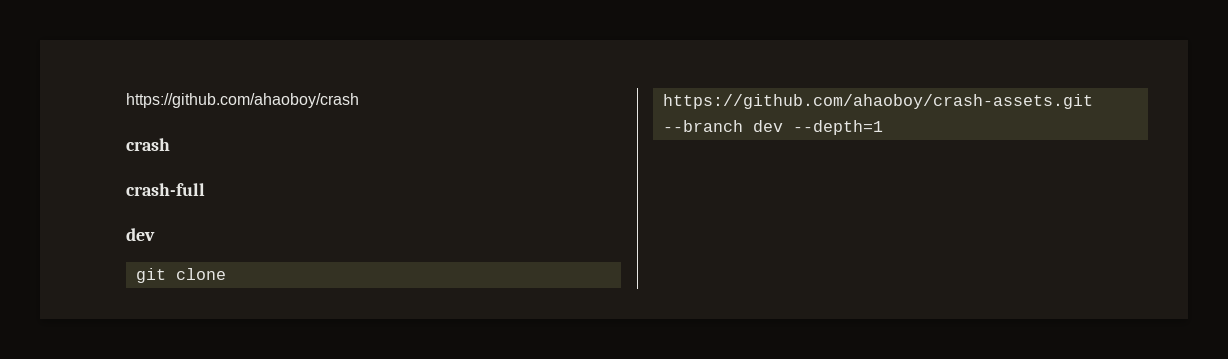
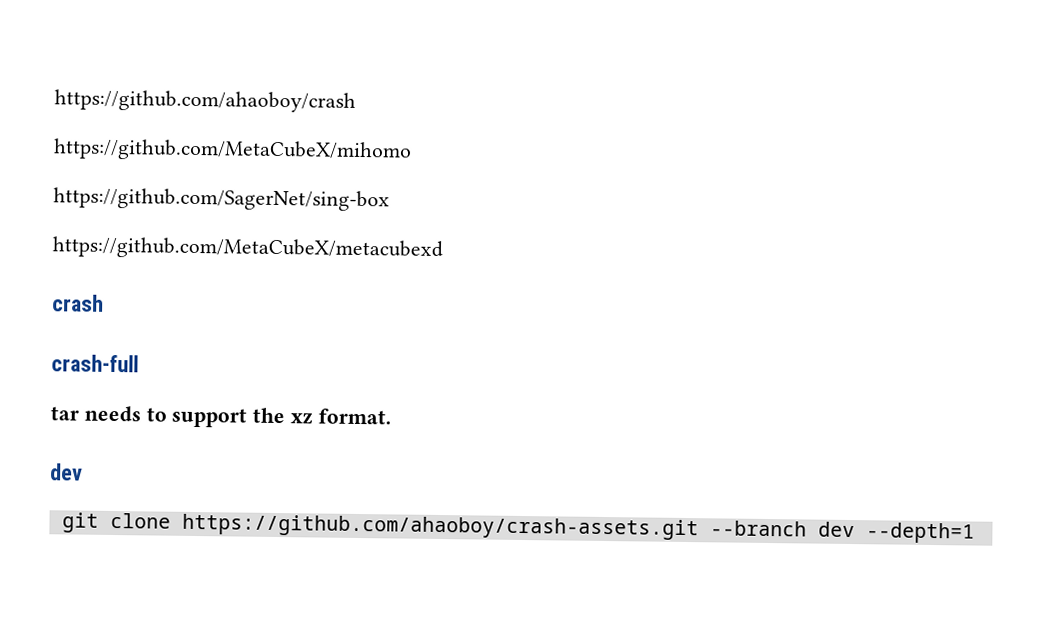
+ https://github.com/MetaCubeX/mihomo
+ https://github.com/SagerNet/sing-box
+ https://github.com/MetaCubeX/metacubexd
+ tar needs to support the xz format.

